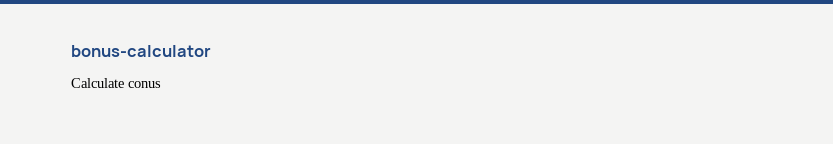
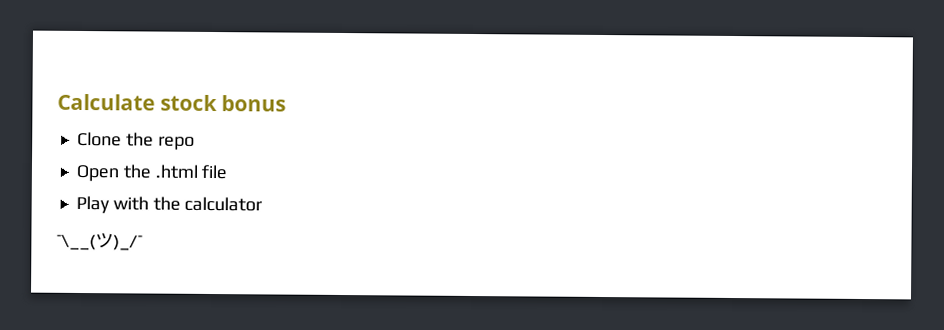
- bonus-calculator
- Calculate conus
+ Calculate stock bonus
+ Clone the repo
+ Open the .html file
+ Play with the calculator
+ ¯\__(ツ)_/¯

